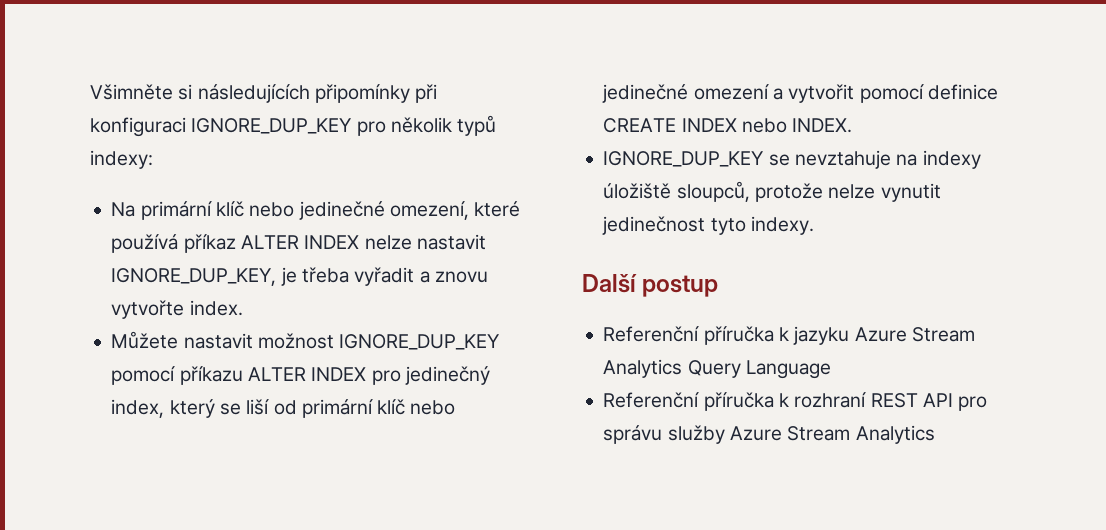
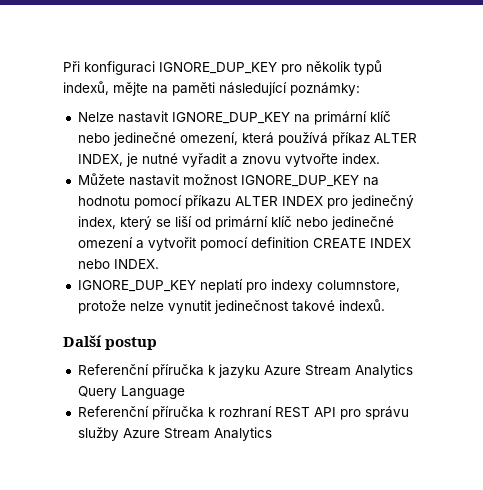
- Všimněte si následujících připomínky při konfiguraci IGNORE_DUP_KEY pro několik typů indexy:
- Na primární klíč nebo jedinečné omezení, které používá příkaz ALTER INDEX nelze nastavit IGNORE_DUP_KEY, je třeba vyřadit a znovu vytvořte index.
+ Při konfiguraci IGNORE_DUP_KEY pro několik typů indexů, mějte na paměti následující poznámky:
+ Nelze nastavit IGNORE_DUP_KEY na primární klíč nebo jedinečné omezení, která používá příkaz ALTER INDEX, je nutné vyřadit a znovu vytvořte index.
- Můžete nastavit možnost IGNORE_DUP_KEY pomocí příkazu ALTER INDEX pro jedinečný index, který se liší od primární klíč nebo jedinečné omezení a vytvořit pomocí definice CREATE INDEX nebo INDEX.
+ Můžete nastavit možnost IGNORE_DUP_KEY na hodnotu pomocí příkazu ALTER INDEX pro jedinečný index, který se liší od primární klíč nebo jedinečné omezení a vytvořit pomocí definition CREATE INDEX nebo INDEX.
- IGNORE_DUP_KEY se nevztahuje na indexy úložiště sloupců, protože nelze vynutit jedinečnost tyto indexy.
+ IGNORE_DUP_KEY neplatí pro indexy columnstore, protože nelze vynutit jedinečnost takové indexů.

